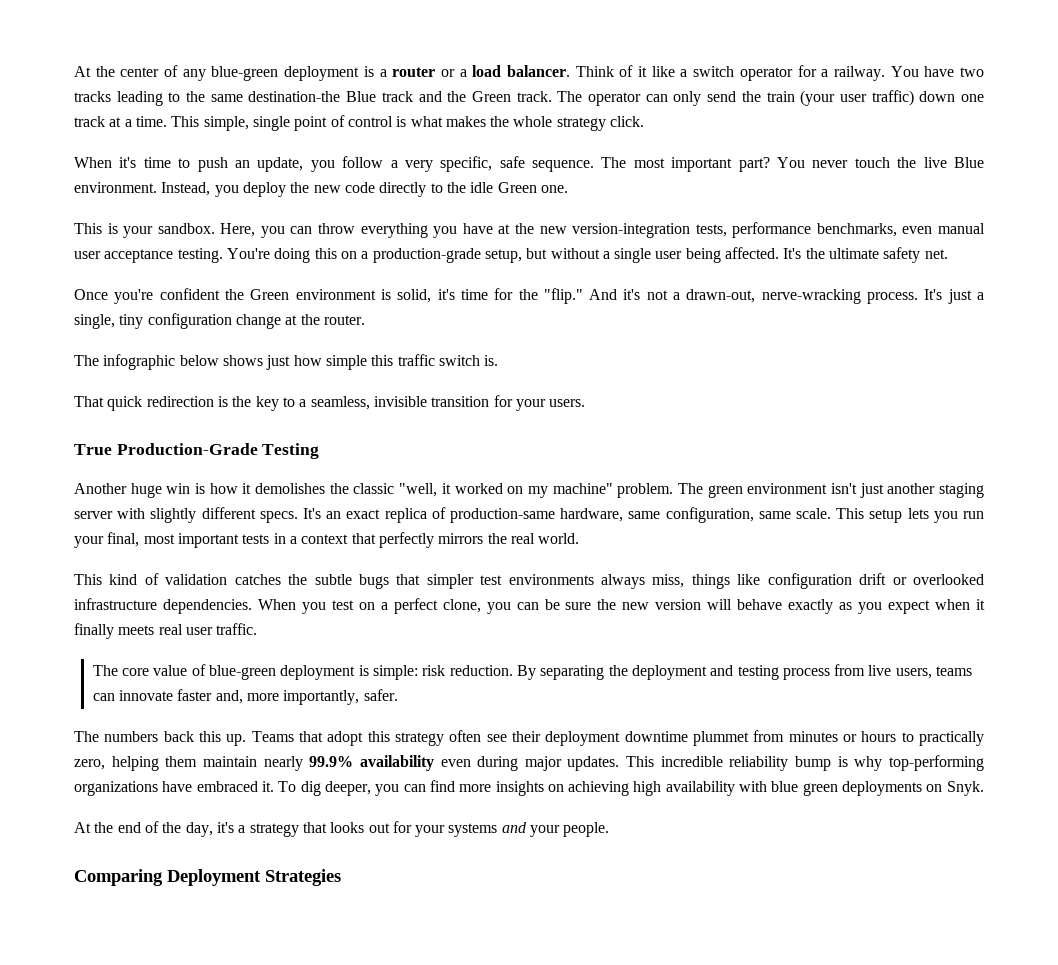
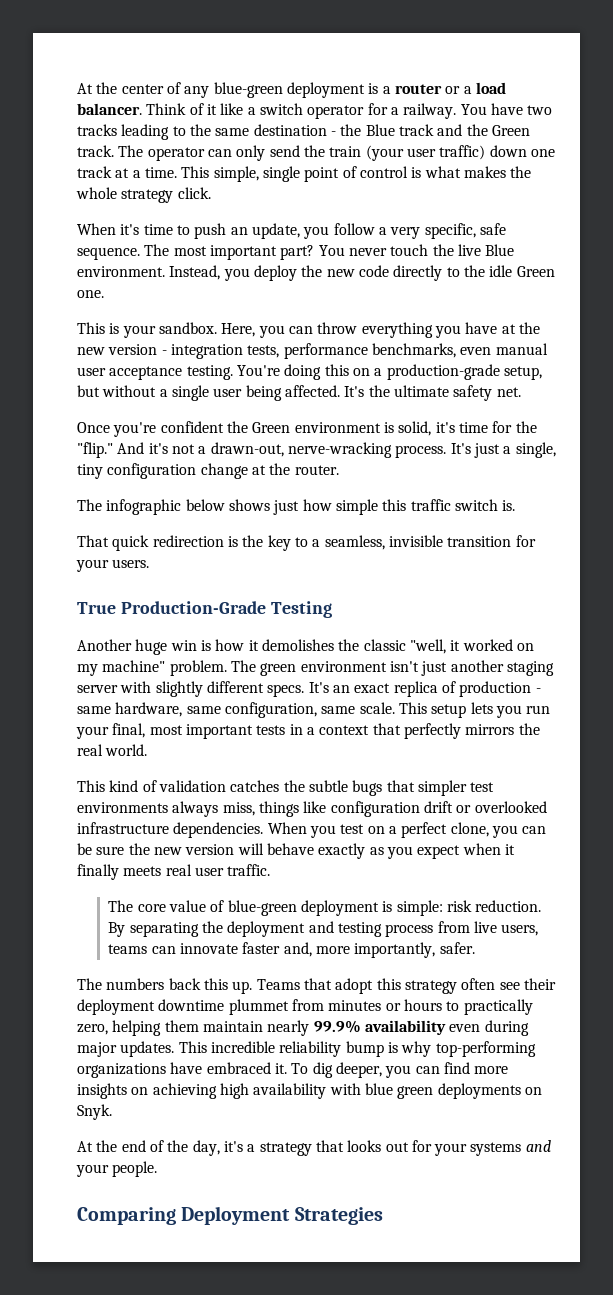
- You have two tracks leading to the same destination-the Blue track and the Green track.
+ You have two tracks leading to the same destination - the Blue track and the Green track.
- Here, you can throw everything you have at the new version-integration tests, performance benchmarks, even manual user acceptance testing.
+ Here, you can throw everything you have at the new version - integration tests, performance benchmarks, even manual user acceptance testing.
- It's an exact replica of production-same hardware, same configuration, same scale.
+ It's an exact replica of production - same hardware, same configuration, same scale.

